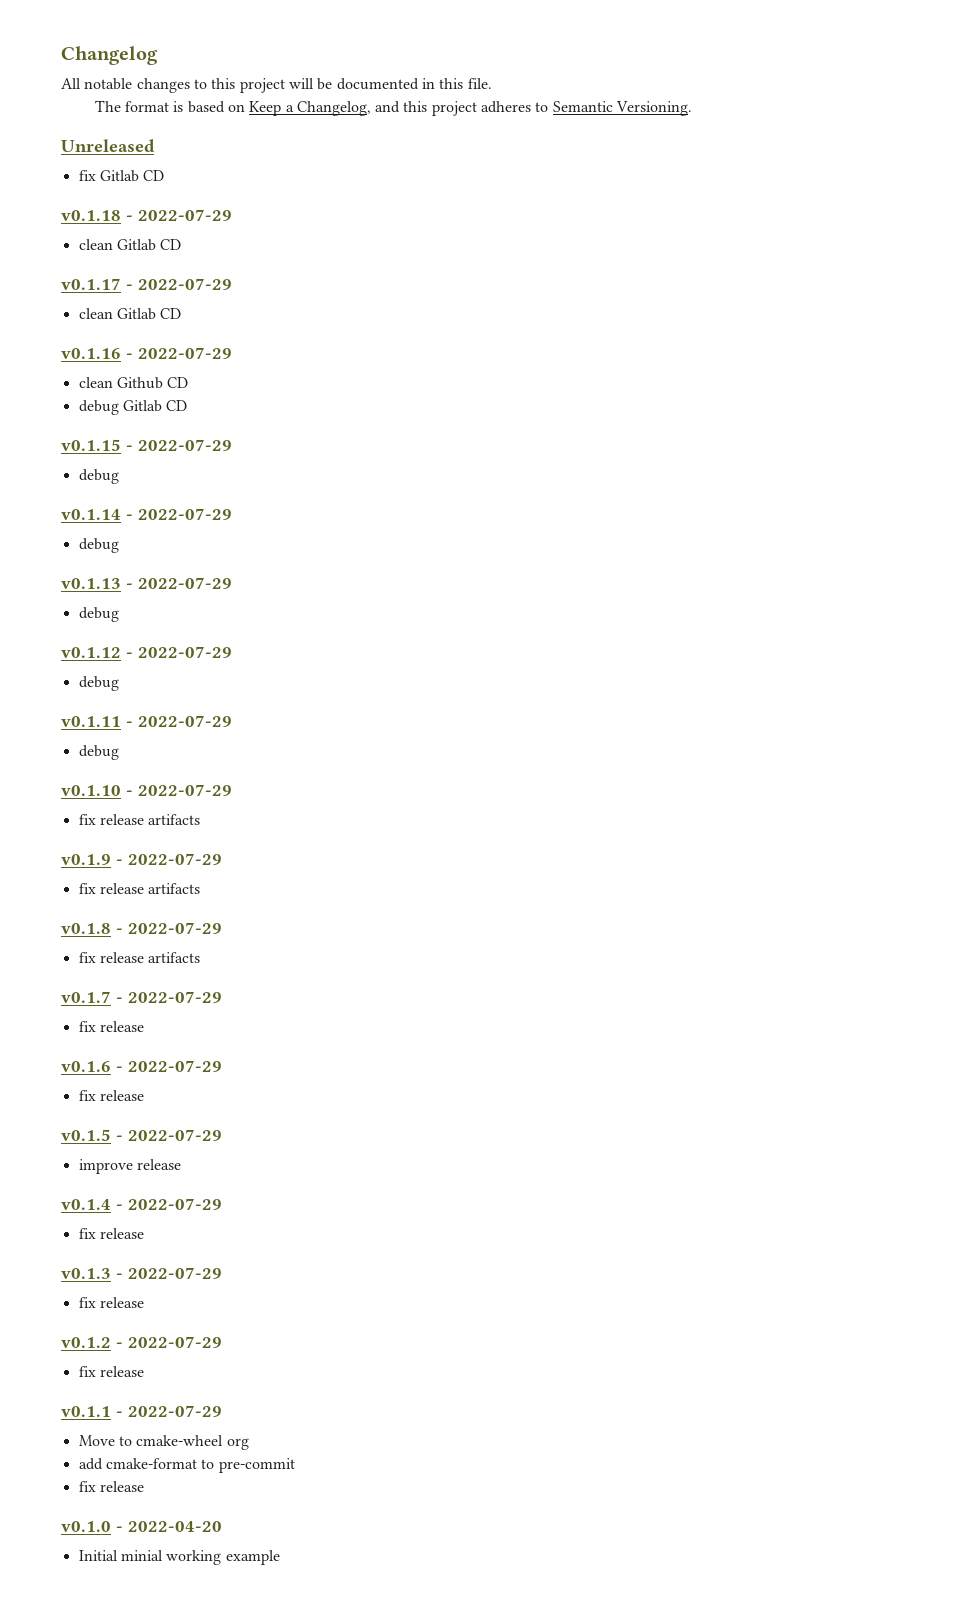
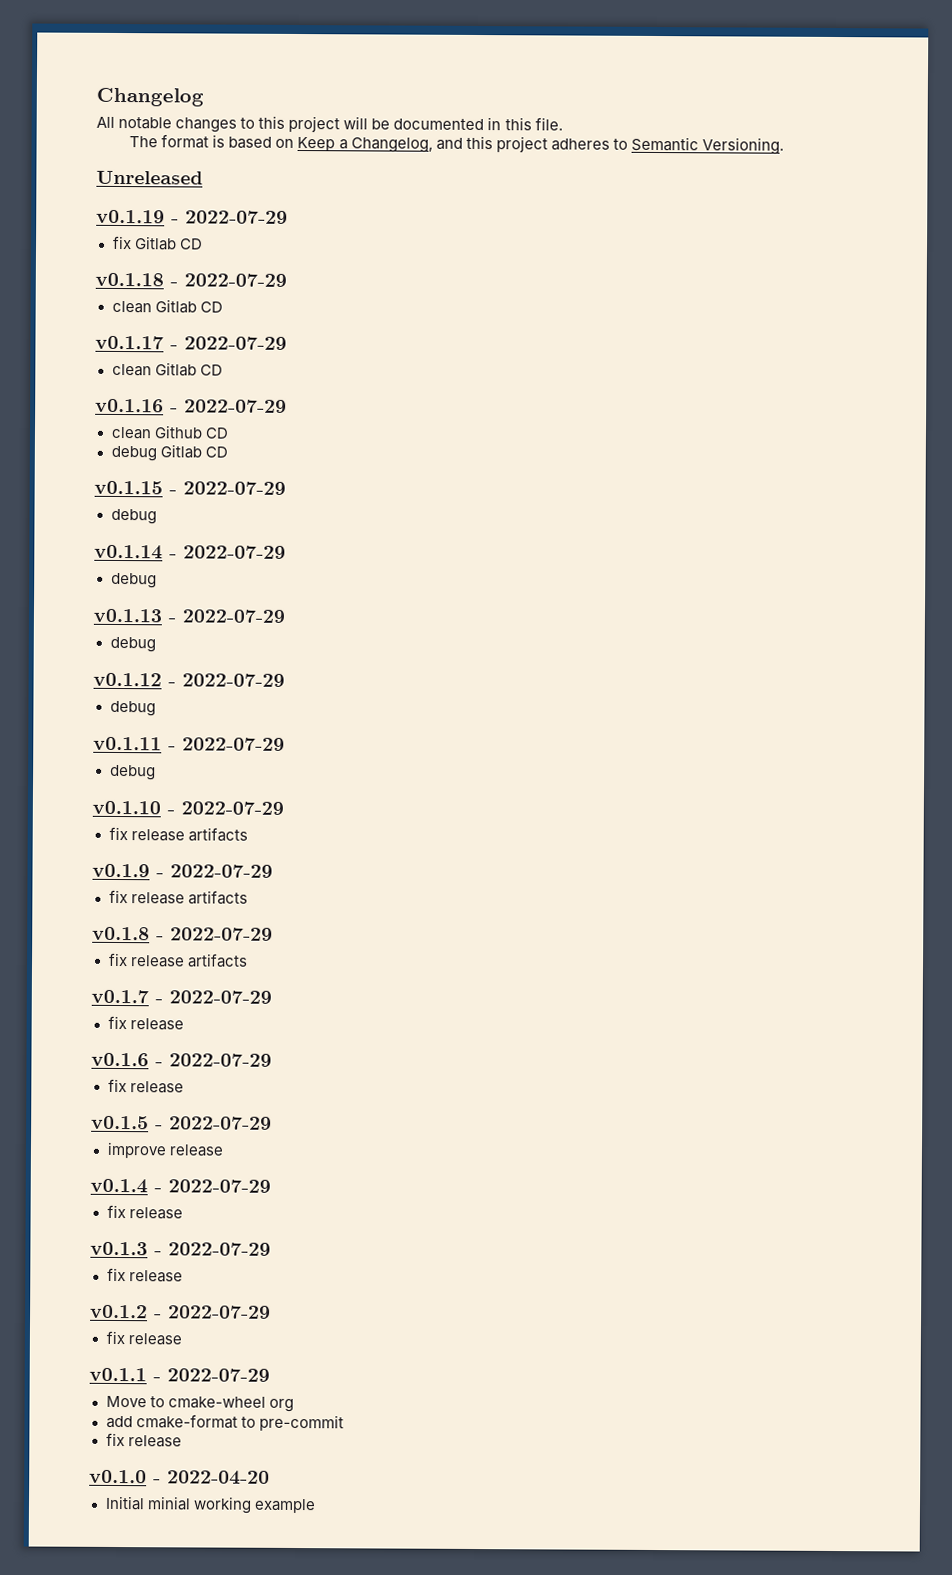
+ v0.1.19 - 2022-07-29

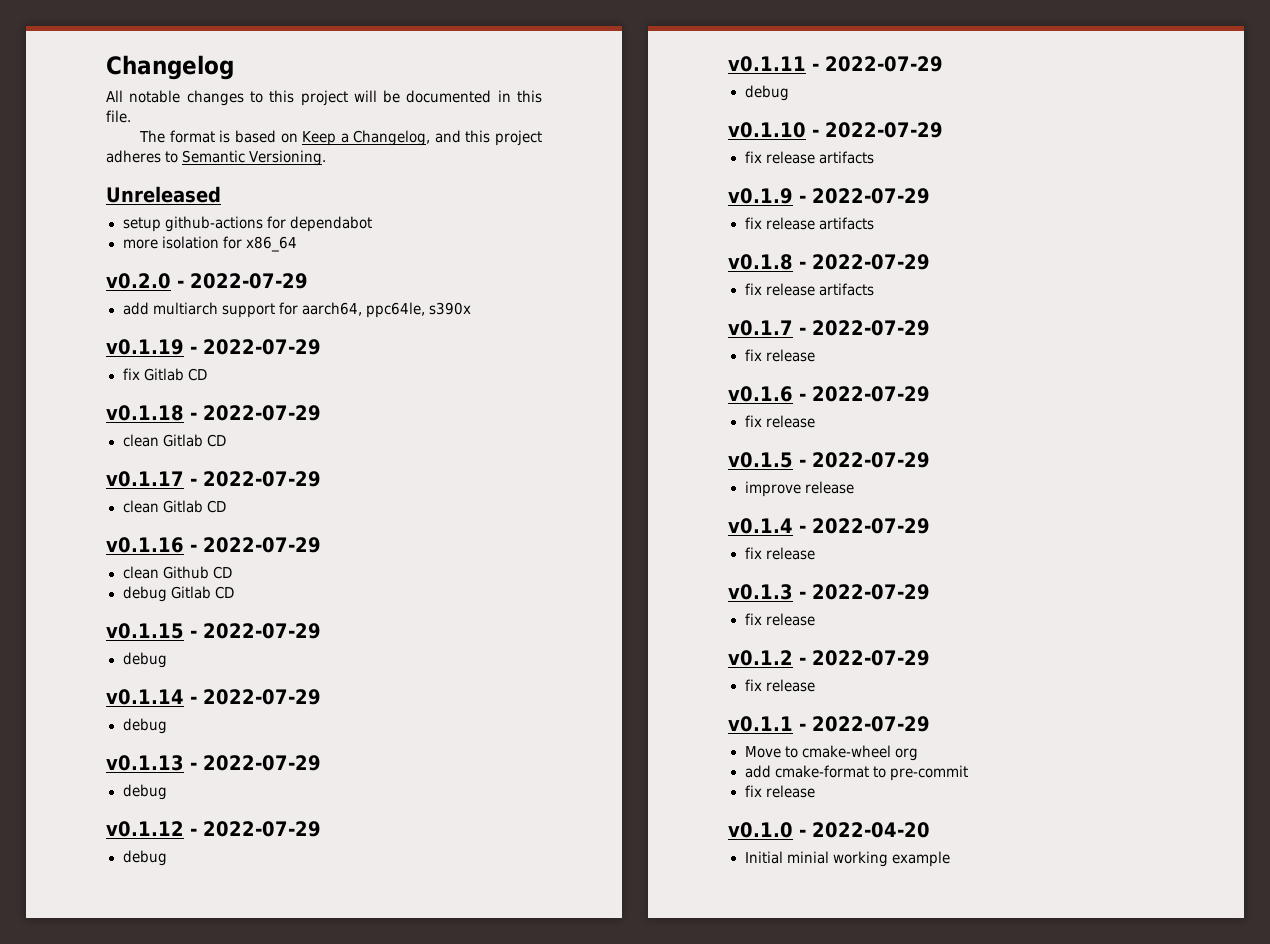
+ setup github-actions for dependabot
+ more isolation for x86_64
+ v0.2.0 - 2022-07-29
+ add multiarch support for aarch64, ppc64le, s390x

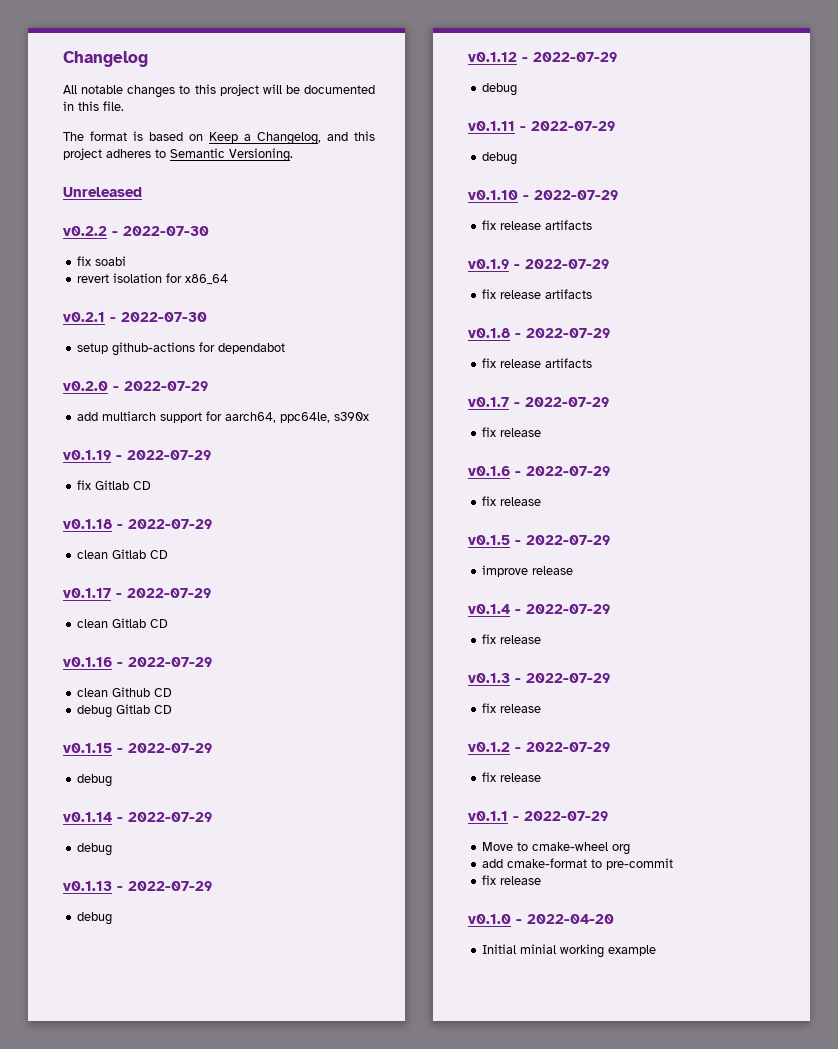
+ v0.2.2 - 2022-07-30
+ fix soabi
+ revert isolation for x86_64
+ v0.2.1 - 2022-07-30
- more isolation for x86_64

